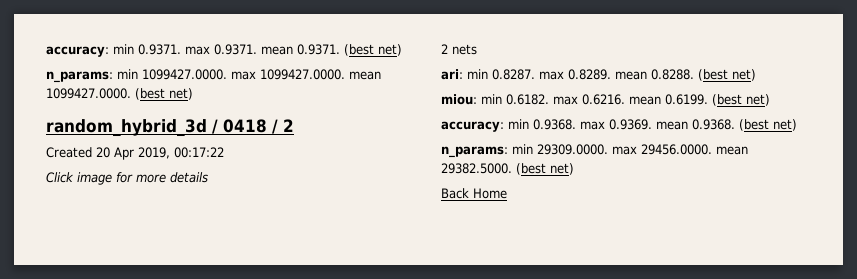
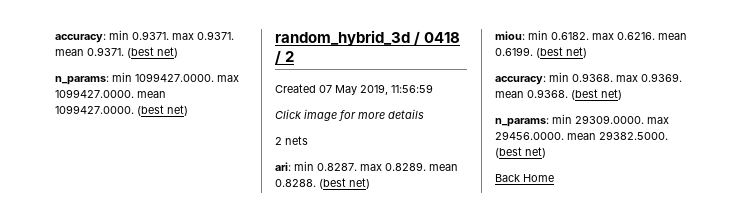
- Created 20 Apr 2019, 00:17:22
+ Created 07 May 2019, 11:56:59

